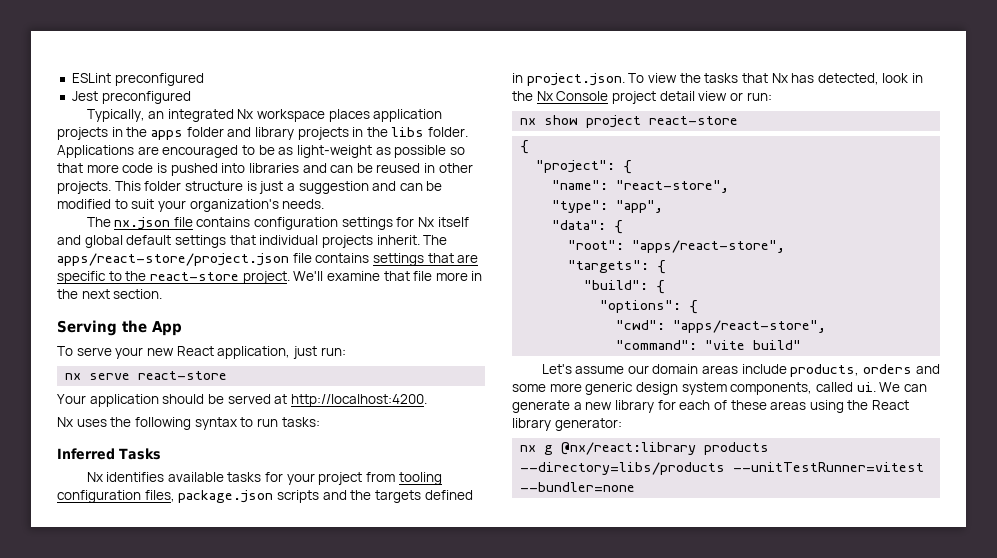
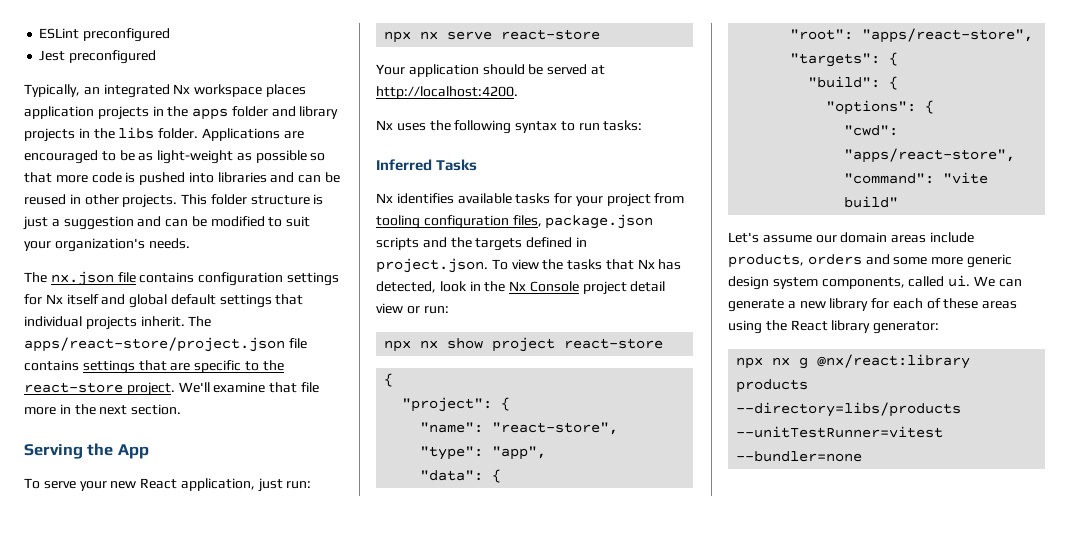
- nx serve react-store
+ npx nx serve react-store
- nx show project react-store
+ npx nx show project react-store
- nx g @nx/react:library products --directory=libs/products --unitTestRunner=vitest --bundler=none
+ npx nx g @nx/react:library products --directory=libs/products --unitTestRunner=vitest --bundler=none

